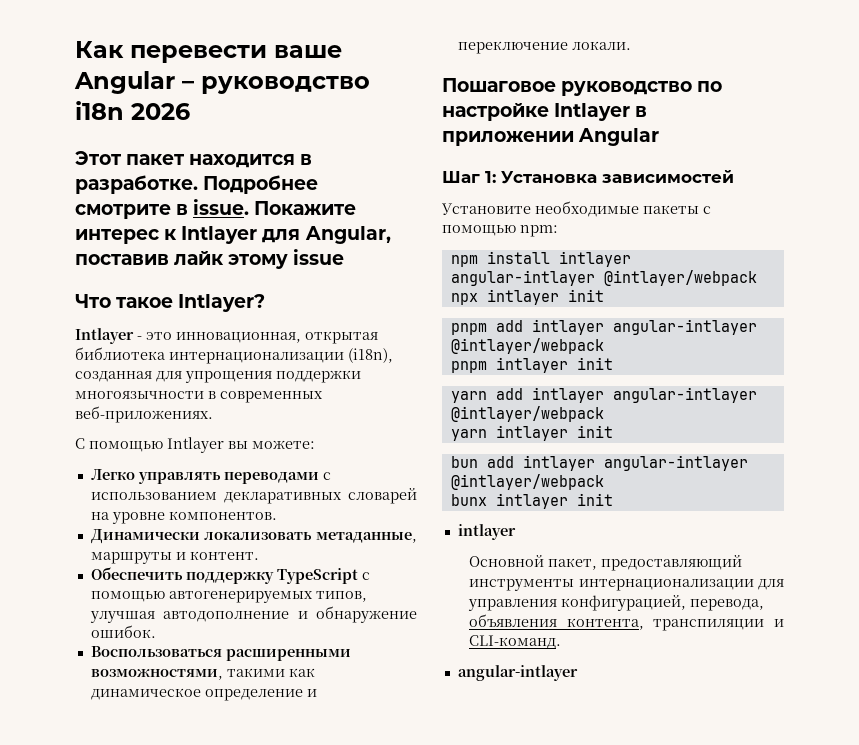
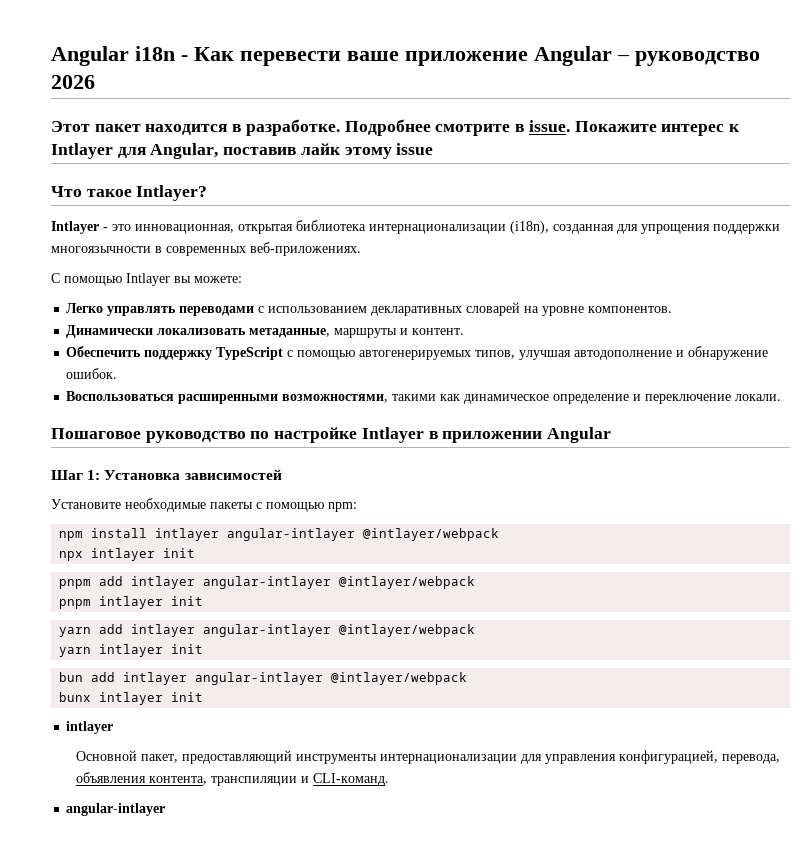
- Как перевести ваше Angular – руководство i18n 2026
+ Angular i18n - Как перевести ваше приложение Angular – руководство 2026

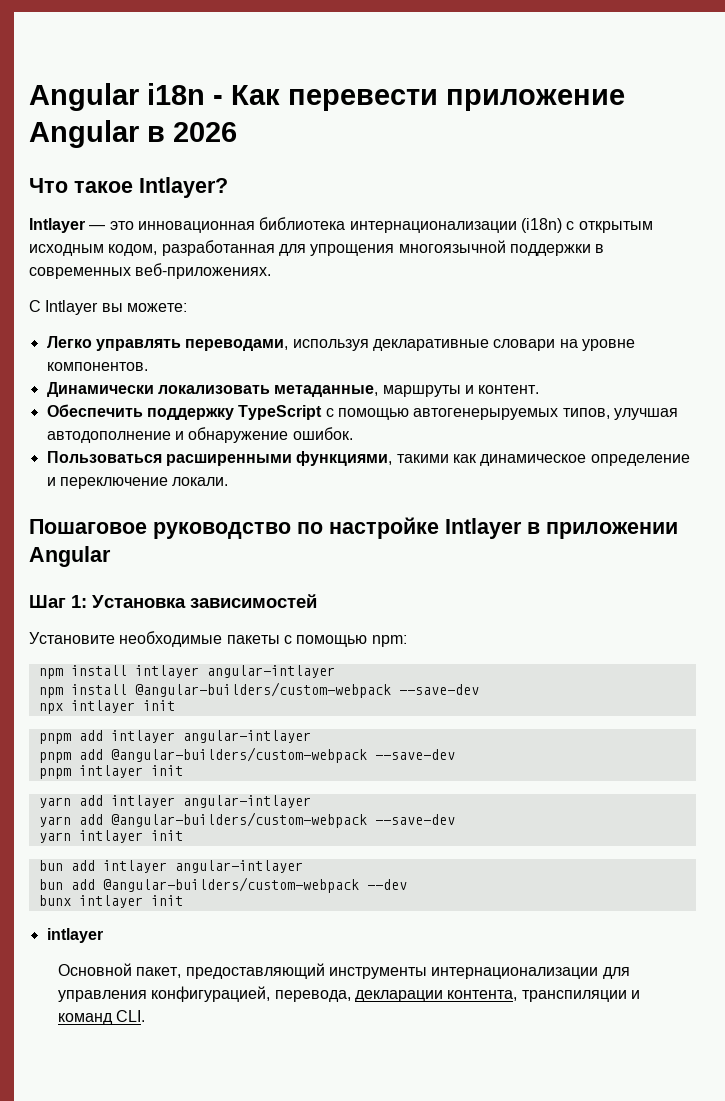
- Angular i18n - Как перевести ваше приложение Angular – руководство 2026
+ Angular i18n - Как перевести приложение Angular в 2026
- Этот пакет находится в разработке. Подробнее смотрите в issue. Покажите интерес к Intlayer для Angular, поставив лайк этому issue
  Что такое Intlayer?
- Intlayer - это инновационная, открытая библиотека интернационализации (i18n), созданная для упрощения поддержки многоязычности в современных веб-приложениях.
+ Intlayer — это инновационная библиотека интернационализации (i18n) с открытым исходным кодом, разработанная для упрощения многоязычной поддержки в современных веб-приложениях.
- С помощью Intlayer вы можете:
+ С Intlayer вы можете:
- Легко управлять переводами с использованием декларативных словарей на уровне компонентов.
+ Легко управлять переводами, используя декларативные словари на уровне компонентов.
- Обеспечить поддержку TypeScript с помощью автогенерируемых типов, улучшая автодополнение и обнаружение ошибок.
+ Обеспечить поддержку TypeScript с помощью автогенерыруемых типов, улучшая автодополнение и обнаружение ошибок.
- Воспользоваться расширенными возможностями, такими как динамическое определение и переключение локали.
+ Пользоваться расширенными функциями, такими как динамическое определение и переключение локали.
- npm install intlayer angular-intlayer @intlayer/webpack
+ npm install intlayer angular-intlayer
+ npm install @angular-builders/custom-webpack --save-dev
- pnpm add intlayer angular-intlayer @intlayer/webpack
+ pnpm add intlayer angular-intlayer
+ pnpm add @angular-builders/custom-webpack --save-dev
- yarn add intlayer angular-intlayer @intlayer/webpack
+ yarn add intlayer angular-intlayer
+ yarn add @angular-builders/custom-webpack --save-dev
- bun add intlayer angular-intlayer @intlayer/webpack
+ bun add intlayer angular-intlayer
+ bun add @angular-builders/custom-webpack --dev
- Основной пакет, предоставляющий инструменты интернационализации для управления конфигурацией, перевода, объявления контента, транспиляции и CLI-команд.
- angular-intlayer
+ Основной пакет, предоставляющий инструменты интернационализации для управления конфигурацией, перевода, декларации контента, транспиляции и команд CLI.

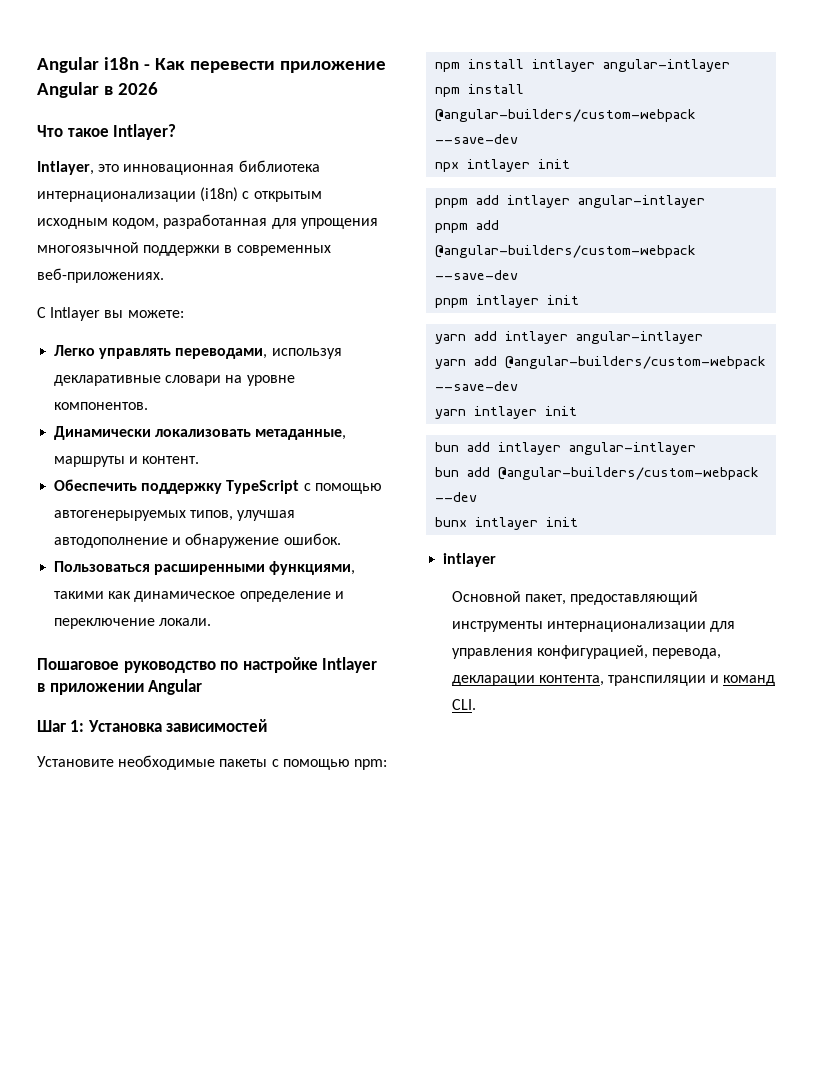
- Intlayer — это инновационная библиотека интернационализации (i18n) с открытым исходным кодом, разработанная для упрощения многоязычной поддержки в современных веб-приложениях.
+ Intlayer, это инновационная библиотека интернационализации (i18n) с открытым исходным кодом, разработанная для упрощения многоязычной поддержки в современных веб-приложениях.

